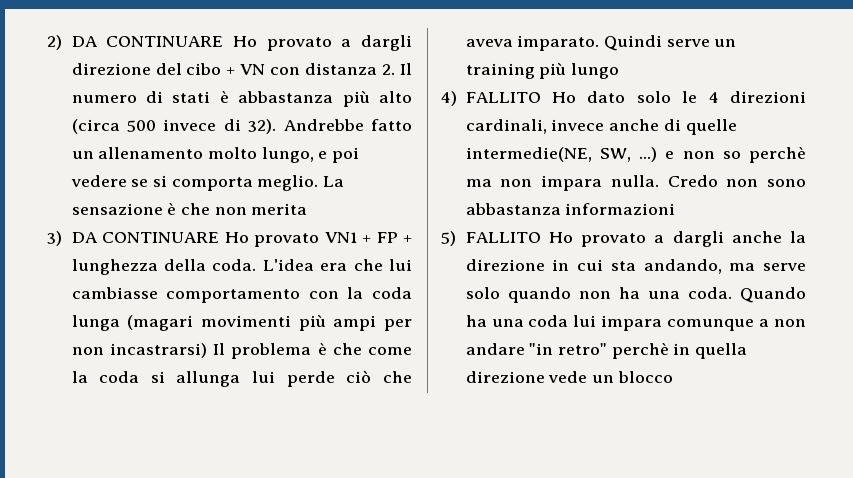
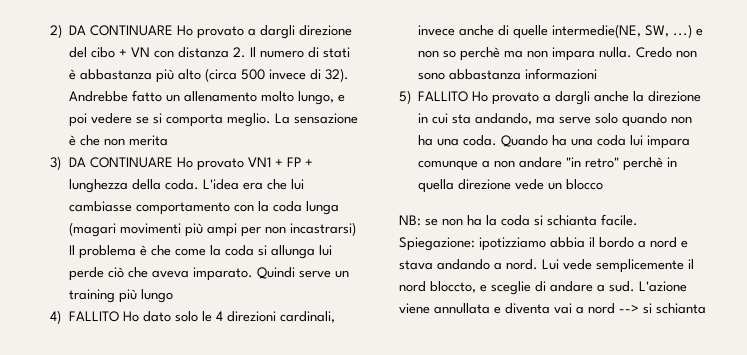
+ NB: se non ha la coda si schianta facile. Spiegazione: ipotizziamo abbia il bordo a nord e stava andando a nord. Lui vede semplicemente il nord bloccto, e sceglie di andare a sud. L'azione viene annullata e diventa vai a nord --> si schianta

